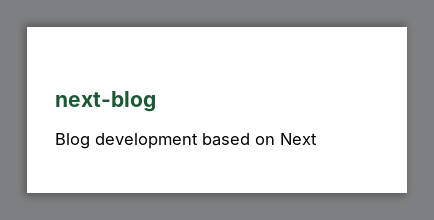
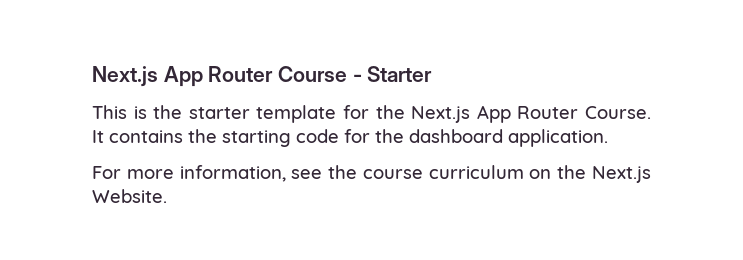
- next-blog
- Blog development based on Next
+ Next.js App Router Course - Starter
+ This is the starter template for the Next.js App Router Course. It contains the starting code for the dashboard application.
+ For more information, see the course curriculum on the Next.js Website.

